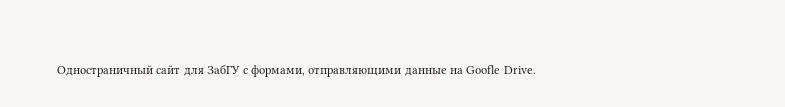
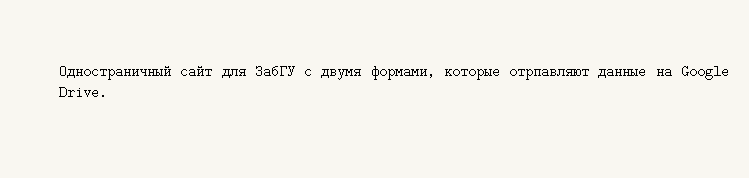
- Одностраничный сайт для ЗабГУ с формами, отправляющими данные на Goofle Drive.
+ Одностраничный сайт для ЗабГУ с двумя формами, которые отрпавляют данные на Google Drive.

